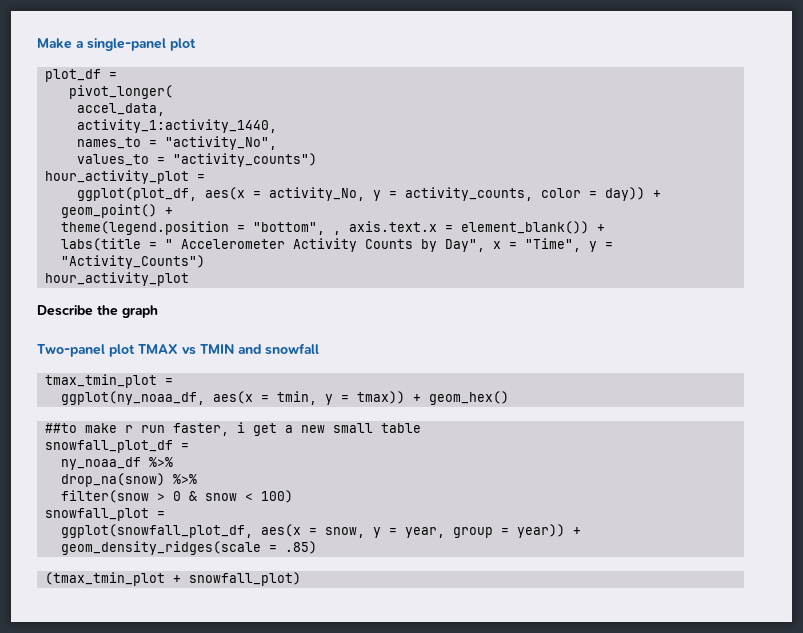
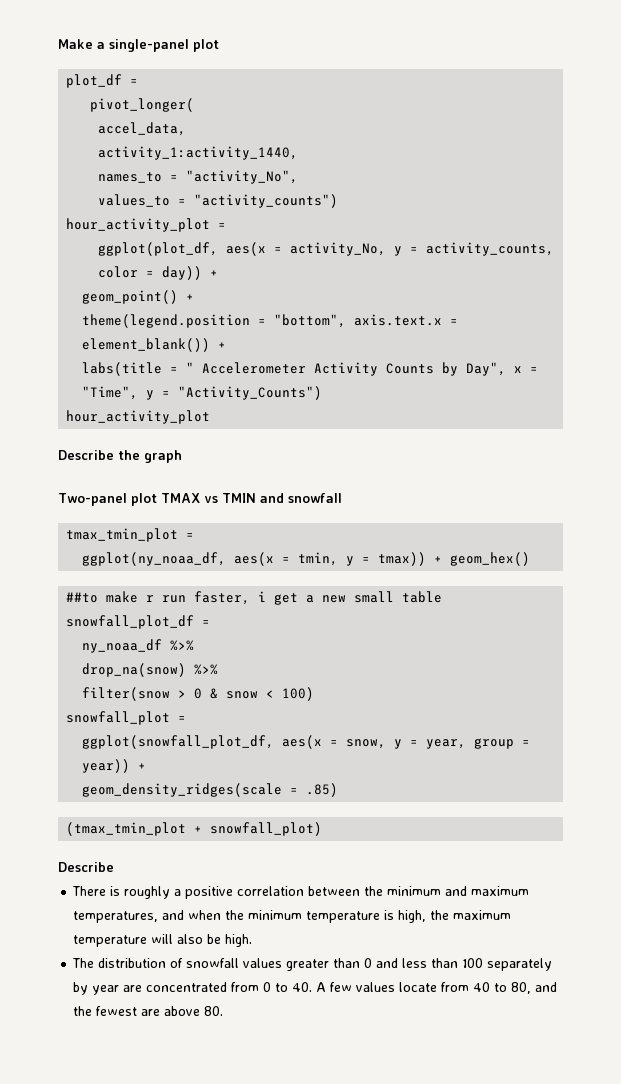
- theme(legend.position = "bottom", , axis.text.x = element_blank()) +
+ theme(legend.position = "bottom", axis.text.x = element_blank()) +
  (tmax_tmin_plot + snowfall_plot)
+ Describe
+ There is roughly a positive correlation between the minimum and maximum temperatures, and when the minimum temperature is high, the maximum temperature will also be high.
+ The distribution of snowfall values greater than 0 and less than 100 separately by year are concentrated from 0 to 40. A few values locate from 40 to 80, and the fewest are above 80.

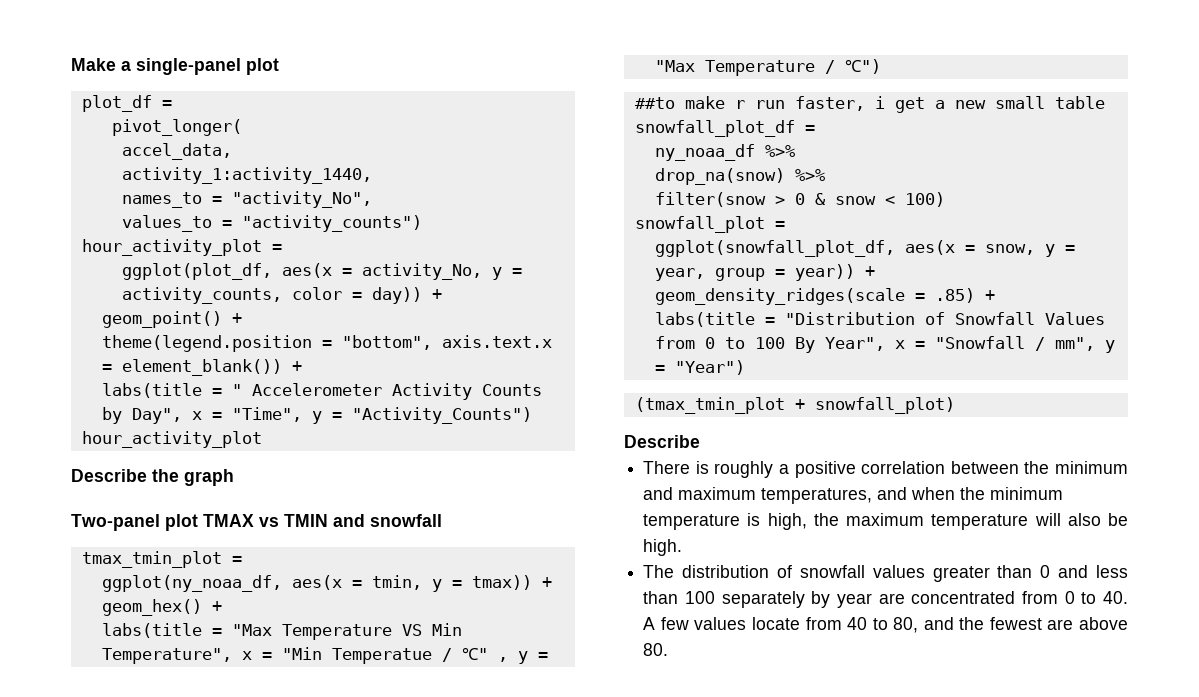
- ggplot(ny_noaa_df, aes(x = tmin, y = tmax)) + geom_hex()
+ ggplot(ny_noaa_df, aes(x = tmin, y = tmax)) + geom_hex() +
+ labs(title = "Max Temperature VS Min Temperature", x = "Min Temperatue / ℃" , y = "Max Temperature / ℃")
- geom_density_ridges(scale = .85)
+ geom_density_ridges(scale = .85) +
+ labs(title = "Distribution of Snowfall Values from 0 to 100 By Year", x = "Snowfall / mm", y = "Year")

